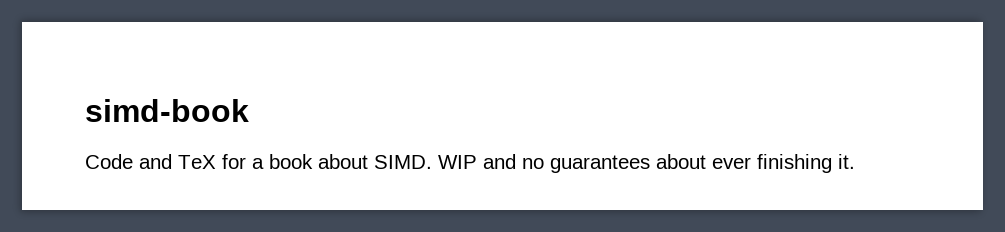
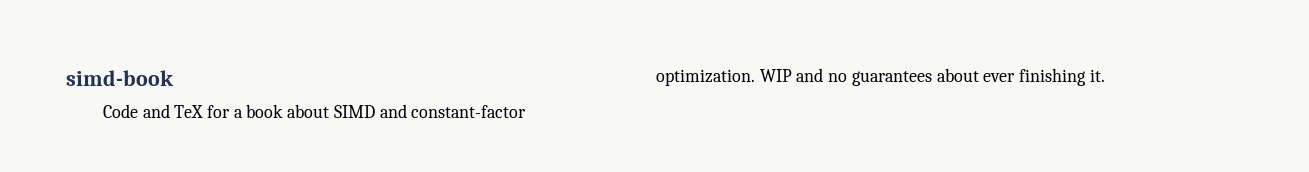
- Code and TeX for a book about SIMD.
+ Code and TeX for a book about SIMD and constant-factor optimization.

